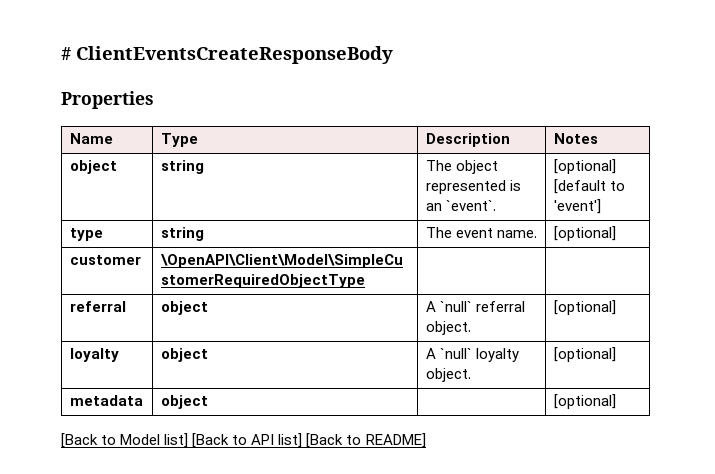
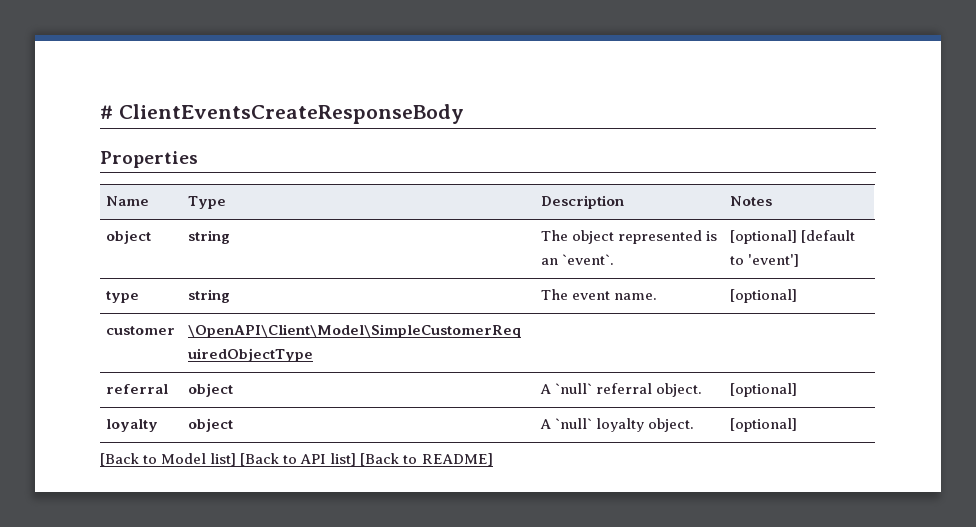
- metadata | object | | [optional]

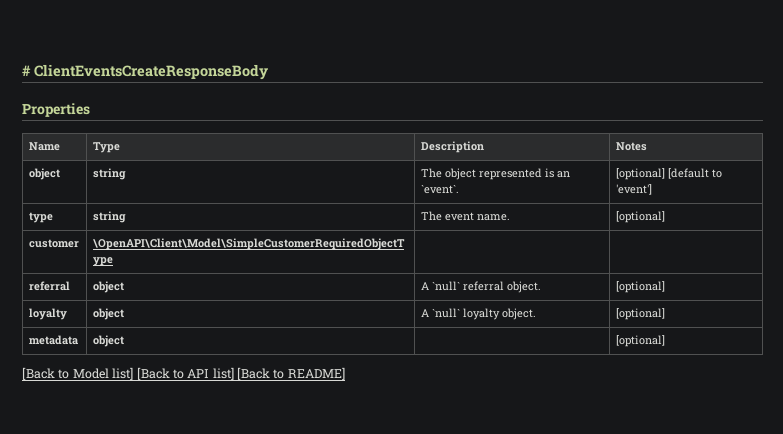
+ metadata | object | | [optional]

